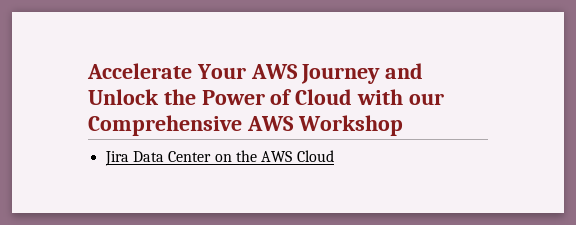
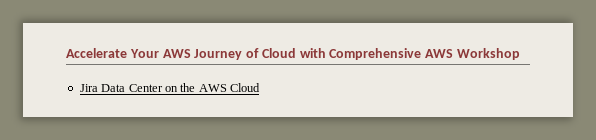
- Accelerate Your AWS Journey and Unlock the Power of Cloud with our Comprehensive AWS Workshop
+ Accelerate Your AWS Journey of Cloud with Comprehensive AWS Workshop

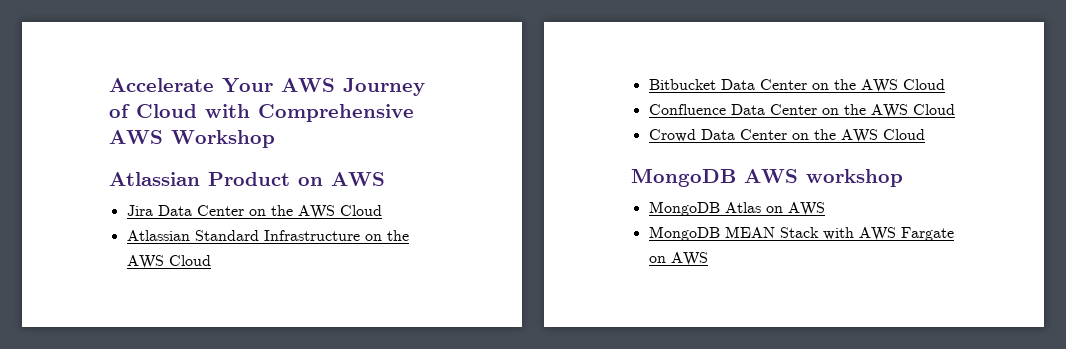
+ Atlassian Product on AWS
+ Atlassian Standard Infrastructure on the AWS Cloud
+ Bitbucket Data Center on the AWS Cloud
+ Confluence Data Center on the AWS Cloud
+ Crowd Data Center on the AWS Cloud
+ MongoDB AWS workshop
+ MongoDB Atlas on AWS
+ MongoDB MEAN Stack with AWS Fargate on AWS

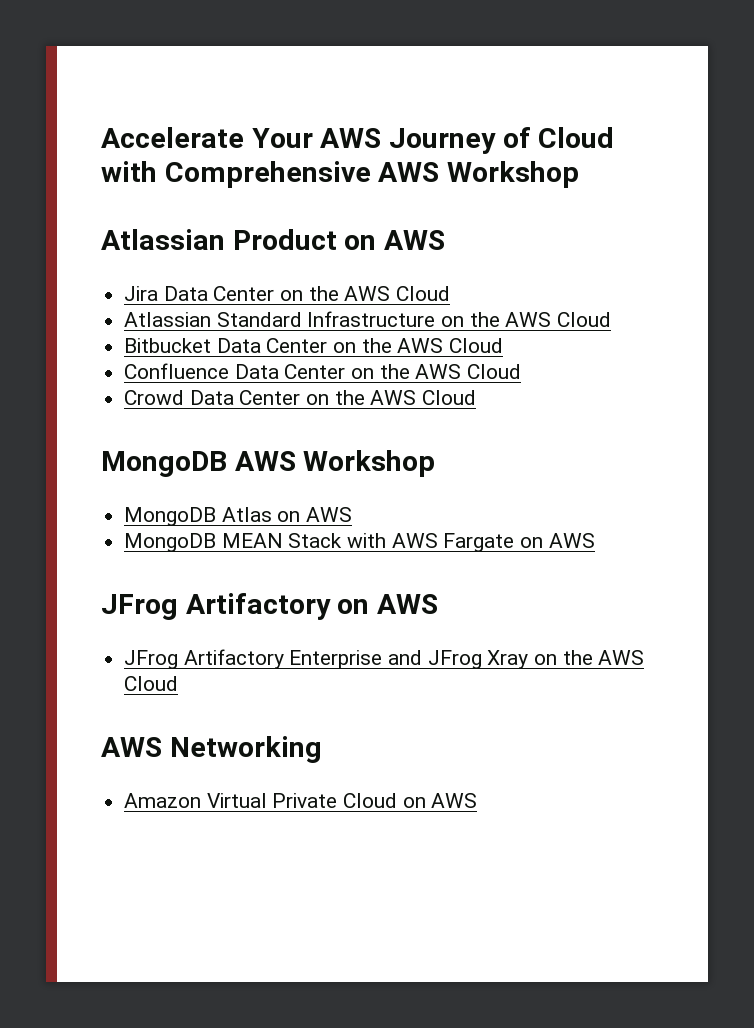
- MongoDB AWS workshop
+ MongoDB AWS Workshop
+ JFrog Artifactory on AWS
+ JFrog Artifactory Enterprise and JFrog Xray on the AWS Cloud
+ AWS Networking
+ Amazon Virtual Private Cloud on AWS

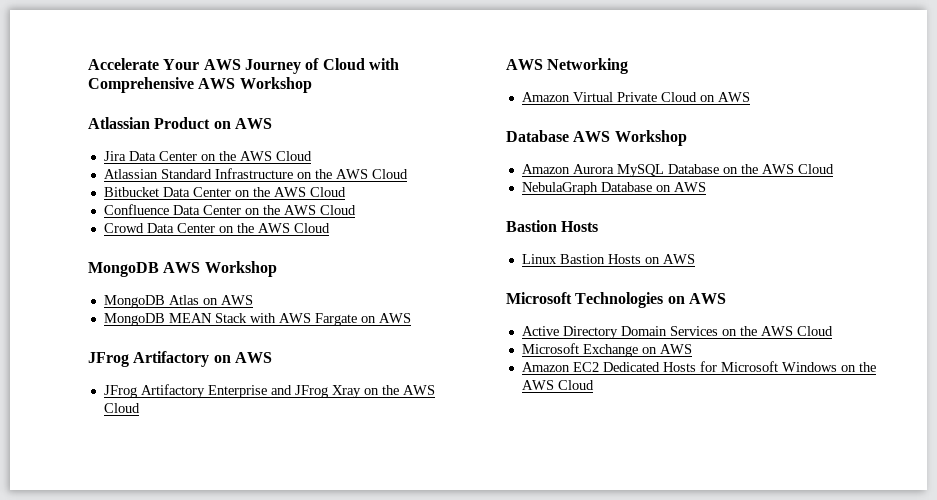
+ Database AWS Workshop
+ Amazon Aurora MySQL Database on the AWS Cloud
+ NebulaGraph Database on AWS
+ Bastion Hosts
+ Linux Bastion Hosts on AWS
+ Microsoft Technologies on AWS
+ Active Directory Domain Services on the AWS Cloud
+ Microsoft Exchange on AWS
+ Amazon EC2 Dedicated Hosts for Microsoft Windows on the AWS Cloud

